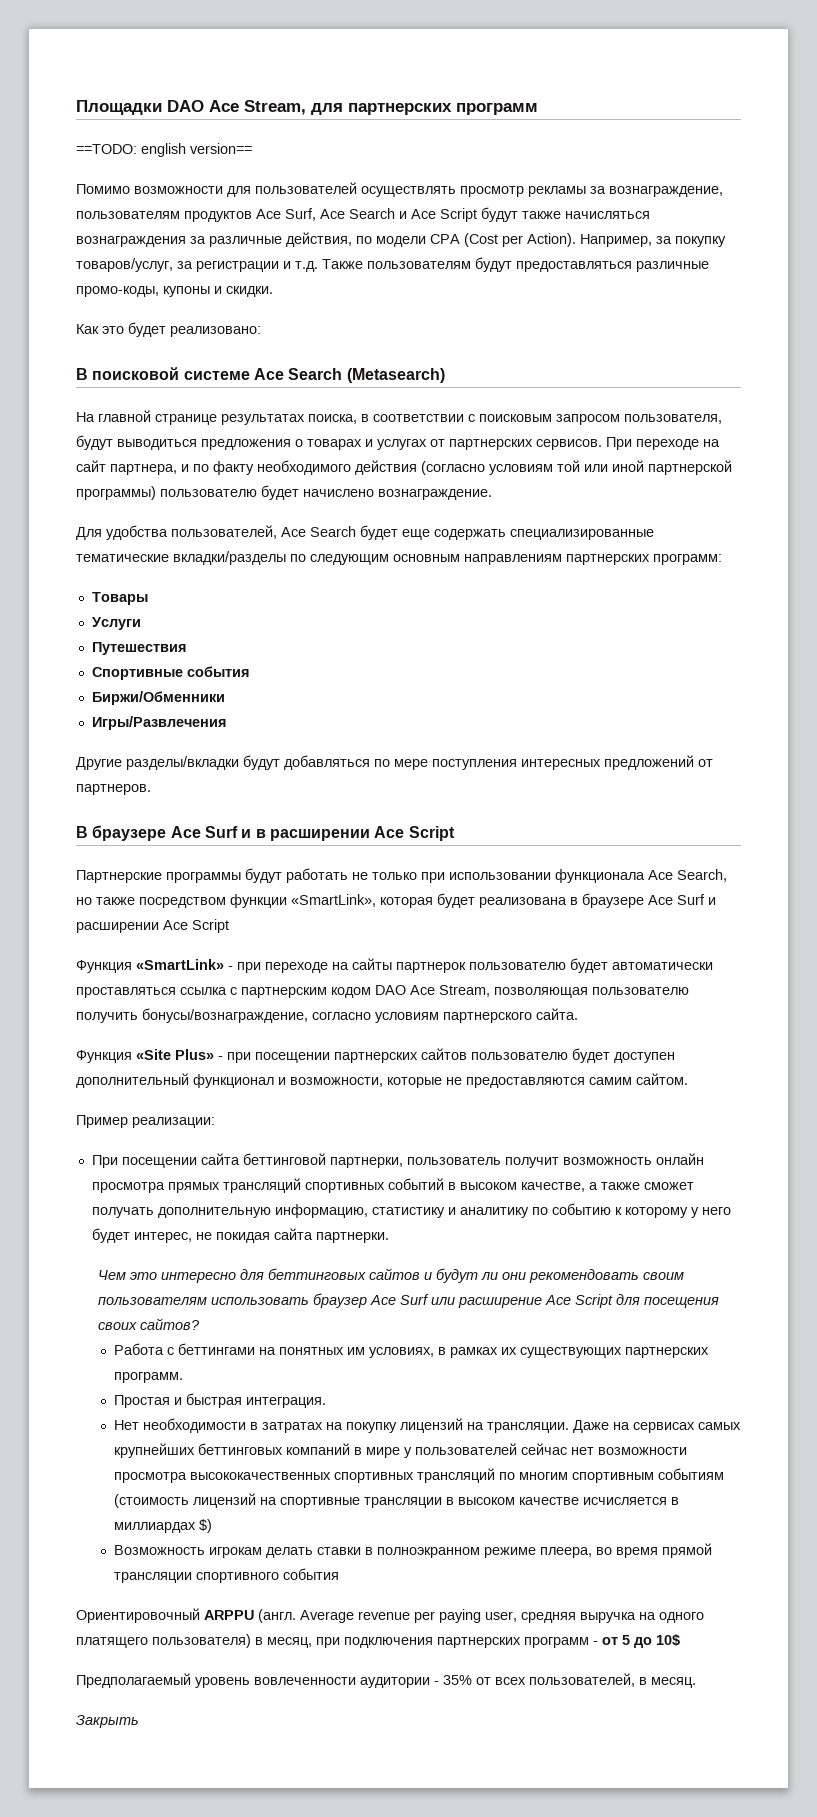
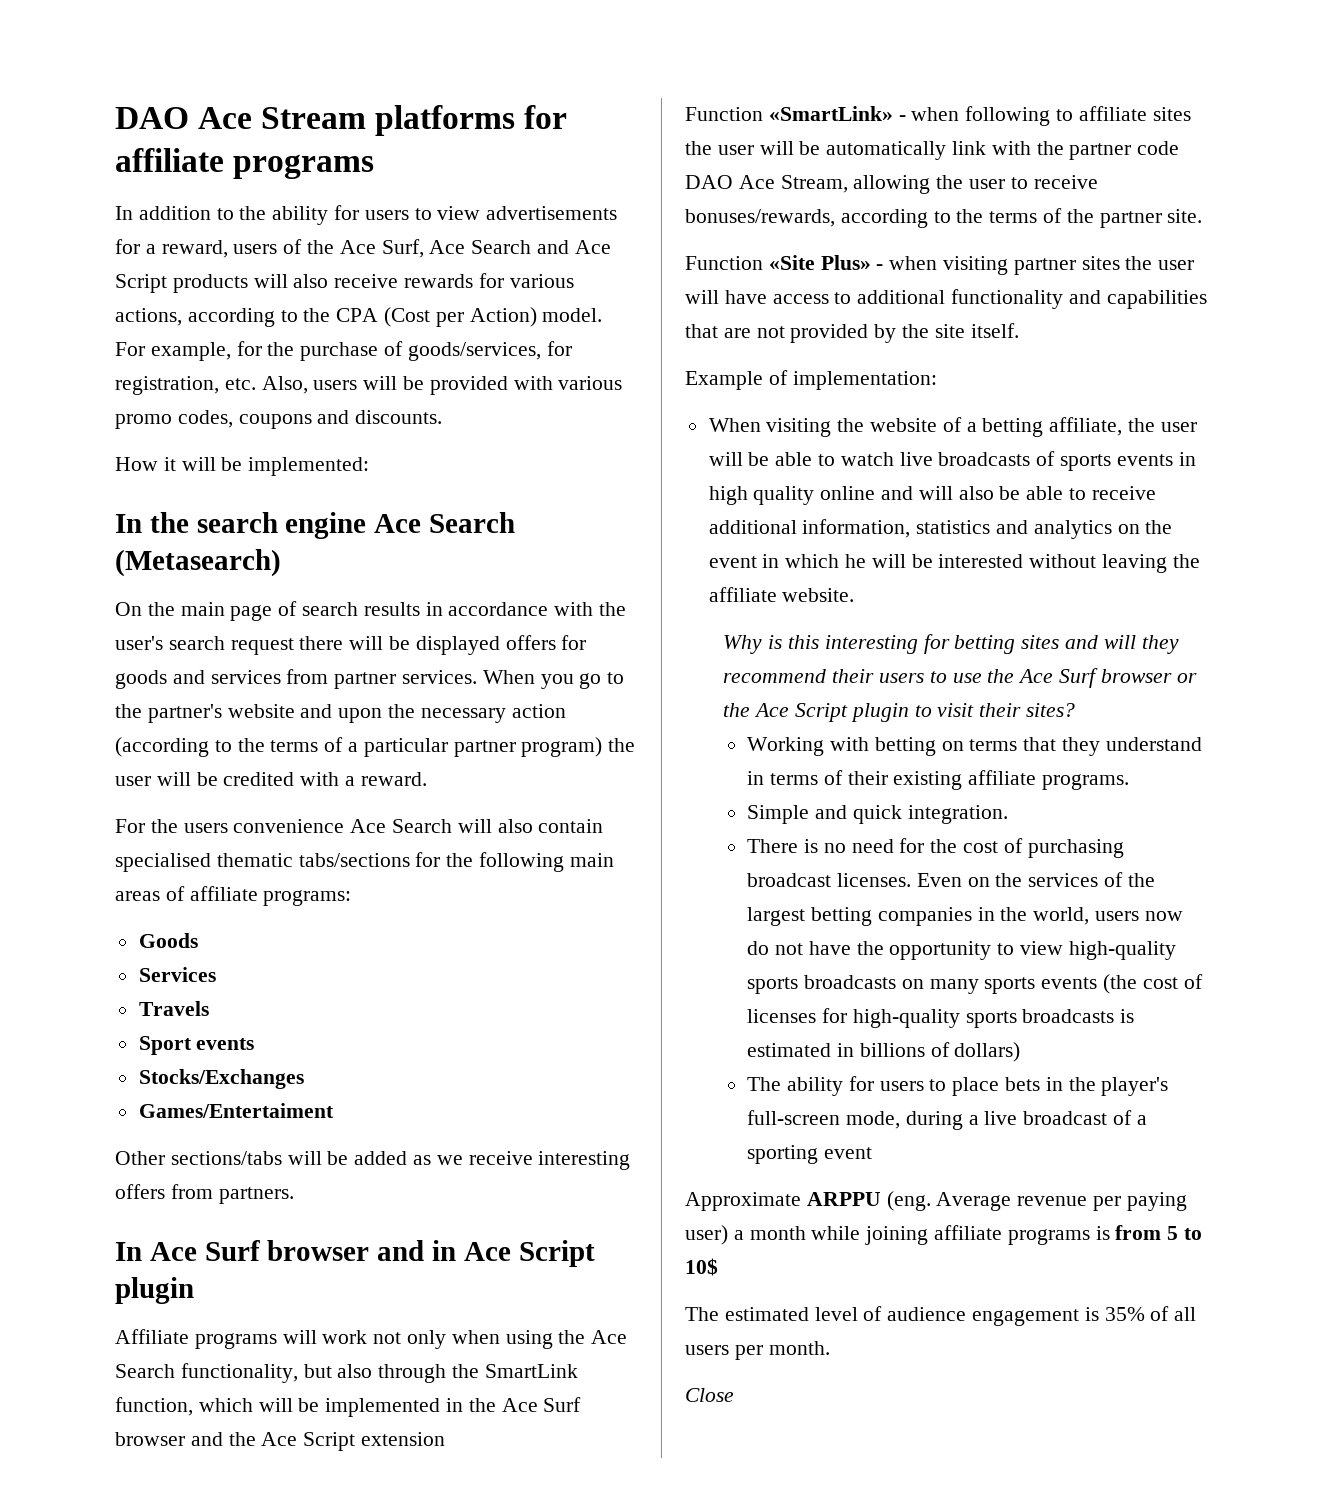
- Площадки DAO Ace Stream, для партнерских программ
- ==TODO: english version==
- Помимо возможности для пользователей осуществлять просмотр рекламы за вознаграждение, пользователям продуктов Ace Surf, Ace Search и Ace Script будут также начисляться вознаграждения за различные действия, по модели CPA (Cost per Action). Например, за покупку товаров/услуг, за регистрации и т.д. Также пользователям будут предоставляться различные промо-коды, купоны и скидки.
- Как это будет реализовано:
- В поисковой системе Ace Search (Metasearch)
- На главной странице результатах поиска, в соответствии с поисковым запросом пользователя, будут выводиться предложения о товарах и услугах от партнерских сервисов. При переходе на сайт партнера, и по факту необходимого действия (согласно условиям той или иной партнерской программы) пользователю будет начислено вознаграждение.
- Для удобства пользователей, Ace Search будет еще содержать специализированные тематические вкладки/разделы по следующим основным направлениям партнерских программ:
- Товары
- Услуги
- Путешествия
- Спортивные события
- Биржи/Обменники
- Игры/Развлечения
- Другие разделы/вкладки будут добавляться по мере поступления интересных предложений от партнеров.
- В браузере Ace Surf и в расширении Ace Script
- Партнерские программы будут работать не только при использовании функционала Ace Search, но также посредством функции «SmartLink», которая будет реализована в браузере Ace Surf и расширении Ace Script
- Функция «SmartLink» - при переходе на сайты партнерок пользователю будет автоматически проставляться ссылка с партнерским кодом DAO Ace Stream, позволяющая пользователю получить бонусы/вознаграждение, согласно условиям партнерского сайта.
- Функция «Site Plus» - при посещении партнерских сайтов пользователю будет доступен дополнительный функционал и возможности, которые не предоставляются самим сайтом.
- Пример реализации:
- При посещении сайта беттинговой партнерки, пользователь получит возможность онлайн просмотра прямых трансляций спортивных событий в высоком качестве, а также сможет получать дополнительную информацию, статистику и аналитику по событию к которому у него будет интерес, не покидая сайта партнерки.
- Чем это интересно для беттинговых сайтов и будут ли они рекомендовать своим пользователям использовать браузер Ace Surf или расширение Ace Script для посещения своих сайтов?
- Работа с беттингами на понятных им условиях, в рамках их существующих партнерских программ.
- Простая и быстрая интеграция.
- Нет необходимости в затратах на покупку лицензий на трансляции. Даже на сервисах самых крупнейших беттинговых компаний в мире у пользователей сейчас нет возможности просмотра высококачественных спортивных трансляций по многим спортивным событиям (стоимость лицензий на спортивные трансляции в высоком качестве исчисляется в миллиардах $)
- Возможность игрокам делать ставки в полноэкранном режиме плеера, во время прямой трансляции спортивного события
- Ориентировочный ARPPU (англ. Average revenue per paying user, средняя выручка на одного платящего пользователя) в месяц, при подключения партнерских программ - от 5 до 10$
- Предполагаемый уровень вовлеченности аудитории - 35% от всех пользователей, в месяц.
- Закрыть
+ DAO Ace Stream platforms for affiliate programs
+ In addition to the ability for users to view advertisements for a reward, users of the Ace Surf, Ace Search and Ace Script products will also receive rewards for various actions, according to the CPA (Cost per Action) model. For example, for the purchase of goods/services, for registration, etc. Also, users will be provided with various promo codes, coupons and discounts.
+ How it will be implemented:
+ In the search engine Ace Search (Metasearch)
+ On the main page of search results in accordance with the user's search request there will be displayed offers for goods and services from partner services. When you go to the partner's website and upon the necessary action (according to the terms of a particular partner program) the user will be credited with a reward.
+ For the users convenience Ace Search will also contain specialised thematic tabs/sections for the following main areas of affiliate programs:
+ Goods
+ Services
+ Travels
+ Sport events
+ Stocks/Exchanges
+ Games/Entertaiment
+ Other sections/tabs will be added as we receive interesting offers from partners.
+ In Ace Surf browser and in Ace Script plugin
+ Affiliate programs will work not only when using the Ace Search functionality, but also through the SmartLink function, which will be implemented in the Ace Surf browser and the Ace Script extension
+ Function «SmartLink» - when following to affiliate sites the user will be automatically link with the partner code DAO Ace Stream, allowing the user to receive bonuses/rewards, according to the terms of the partner site.
+ Function «Site Plus» - when visiting partner sites the user will have access to additional functionality and capabilities that are not provided by the site itself.
+ Example of implementation:
+ When visiting the website of a betting affiliate, the user will be able to watch live broadcasts of sports events in high quality online and will also be able to receive additional information, statistics and analytics on the event in which he will be interested without leaving the affiliate website.
+ Why is this interesting for betting sites and will they recommend their users to use the Ace Surf browser or the Ace Script plugin to visit their sites?
+ Working with betting on terms that they understand in terms of their existing affiliate programs.
+ Simple and quick integration.
+ There is no need for the cost of purchasing broadcast licenses. Even on the services of the largest betting companies in the world, users now do not have the opportunity to view high-quality sports broadcasts on many sports events (the cost of licenses for high-quality sports broadcasts is estimated in billions of dollars)
+ The ability for users to place bets in the player's full-screen mode, during a live broadcast of a sporting event
+ Approximate ARPPU (eng. Average revenue per paying user) a month while joining affiliate programs is from 5 to 10$
+ The estimated level of audience engagement is 35% of all users per month.
+ Close

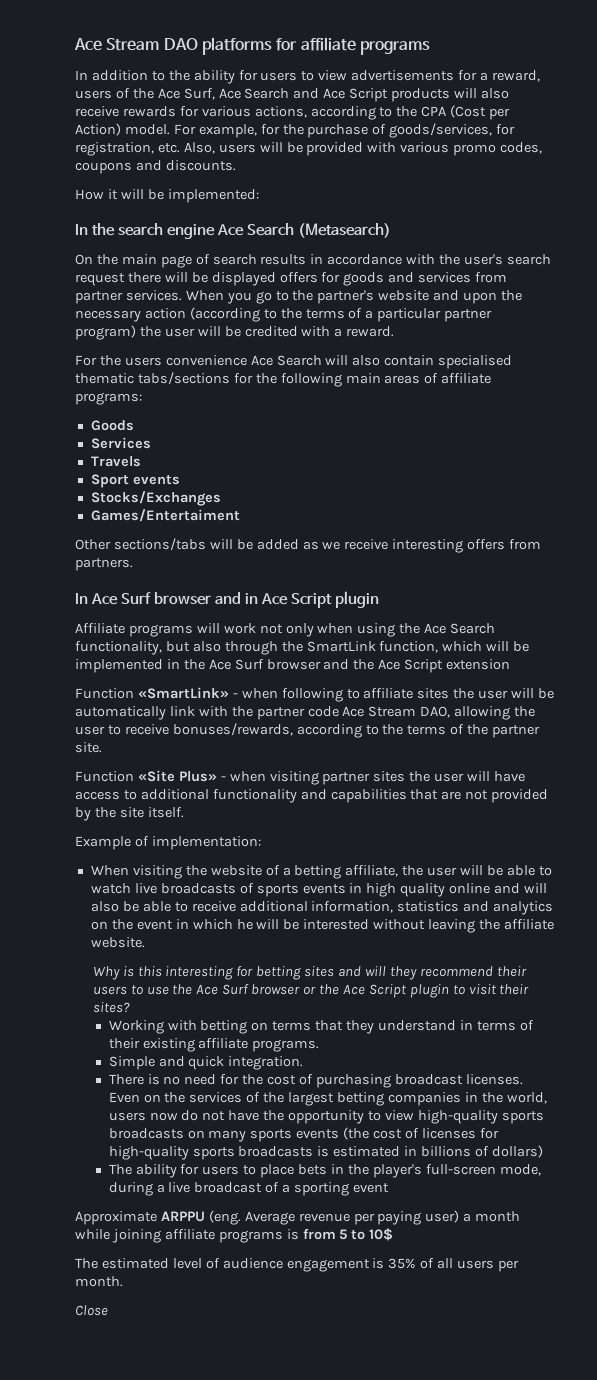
- DAO Ace Stream platforms for affiliate programs
+ Ace Stream DAO platforms for affiliate programs
- Function «SmartLink» - when following to affiliate sites the user will be automatically link with the partner code DAO Ace Stream, allowing the user to receive bonuses/rewards, according to the terms of the partner site.
+ Function «SmartLink» - when following to affiliate sites the user will be automatically link with the partner code Ace Stream DAO, allowing the user to receive bonuses/rewards, according to the terms of the partner site.

